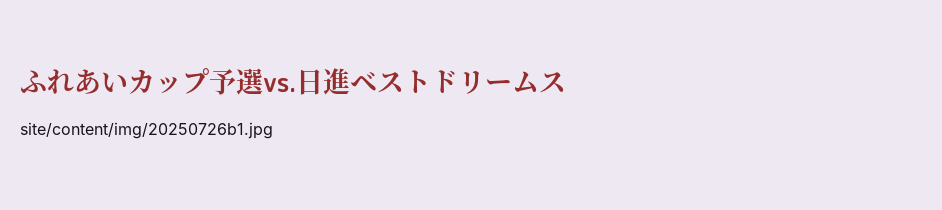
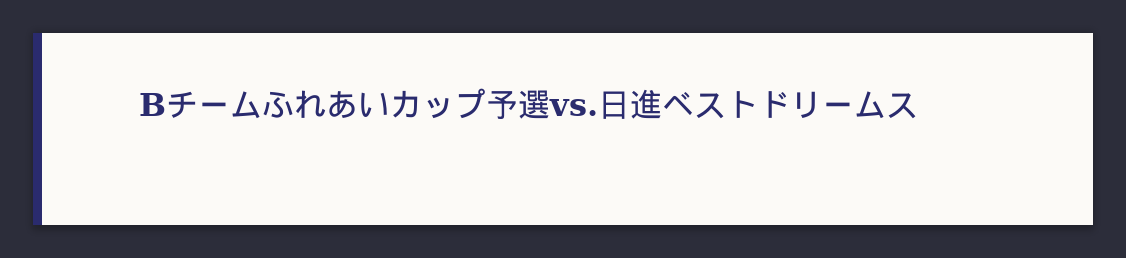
- ふれあいカップ予選vs.日進ベストドリームス
+ Bチームふれあいカップ予選vs.日進ベストドリームス
- site/content/img/20250726b1.jpg

